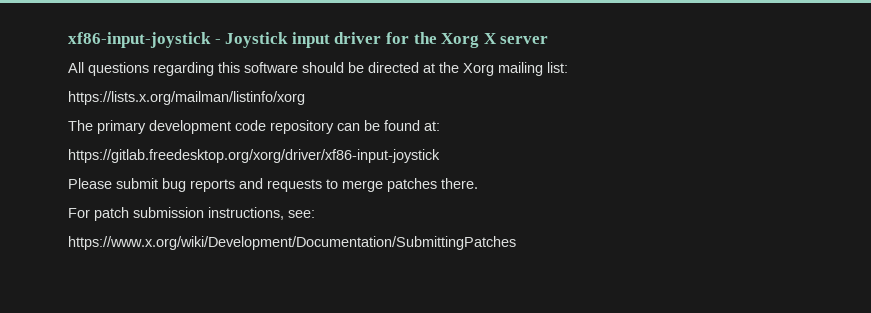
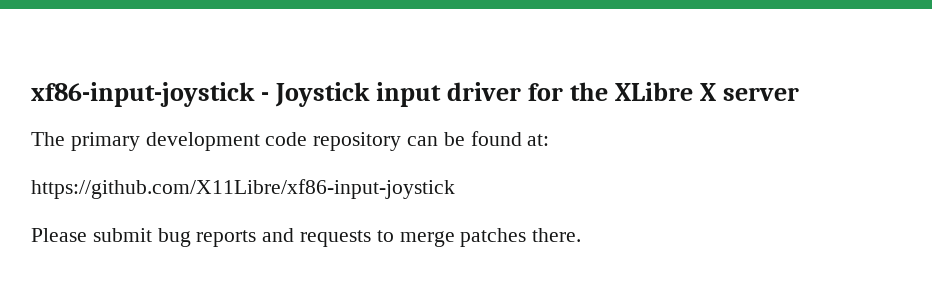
- xf86-input-joystick - Joystick input driver for the Xorg X server
+ xf86-input-joystick - Joystick input driver for the XLibre X server
- All questions regarding this software should be directed at the Xorg mailing list:
- https://lists.x.org/mailman/listinfo/xorg
- https://gitlab.freedesktop.org/xorg/driver/xf86-input-joystick
+ https://github.com/X11Libre/xf86-input-joystick
- For patch submission instructions, see:
- https://www.x.org/wiki/Development/Documentation/SubmittingPatches

